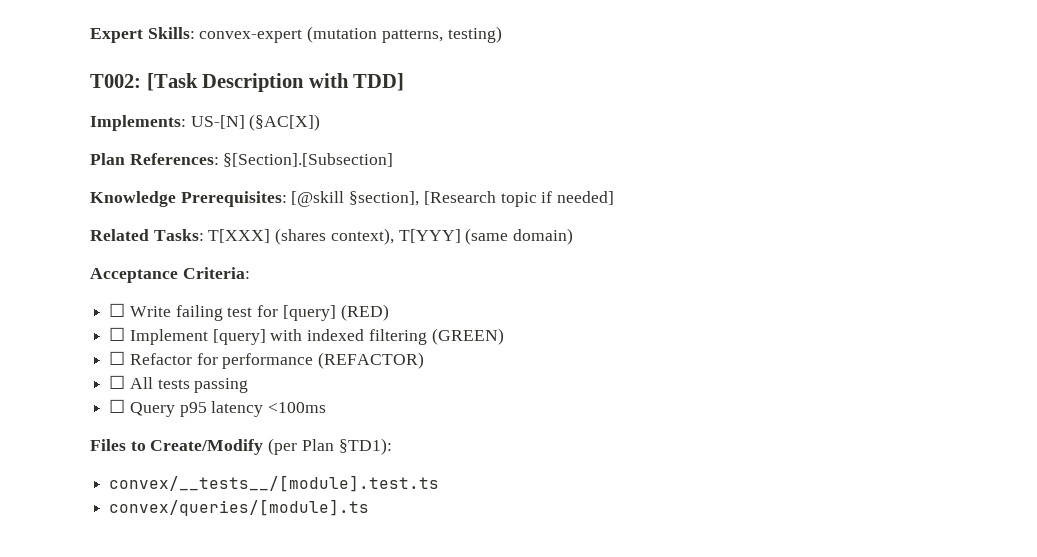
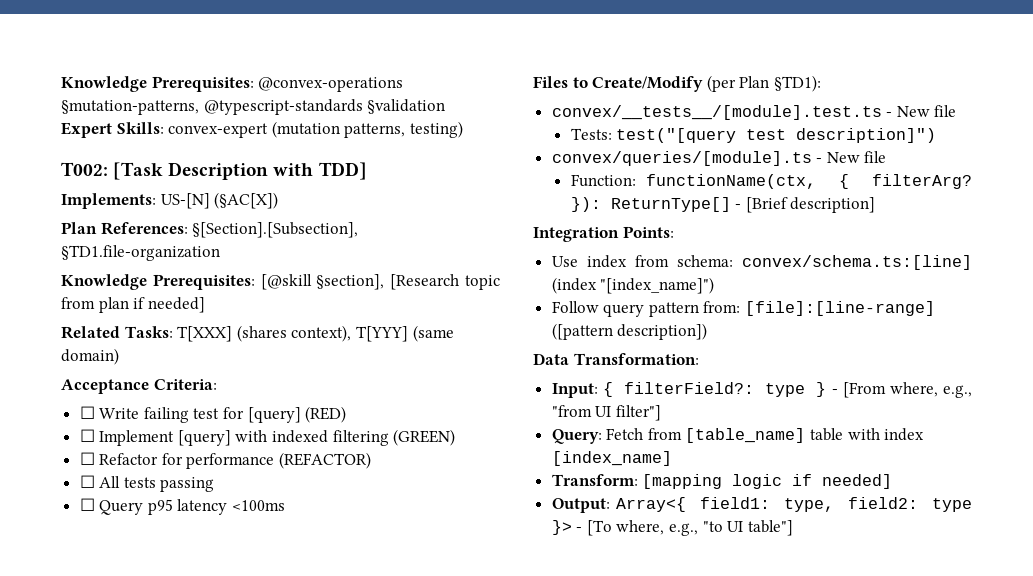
- Expert Skills: convex-expert (mutation patterns, testing)
+ Knowledge Prerequisites: @convex-operations §mutation-patterns, @typescript-standards §validation Expert Skills: convex-expert (mutation patterns, testing)
- Plan References: §[Section].[Subsection]
+ Plan References: §[Section].[Subsection], §TD1.file-organization
- Knowledge Prerequisites: [@skill §section], [Research topic if needed]
+ Knowledge Prerequisites: [@skill §section], [Research topic from plan if needed]
- convex/__tests__/[module].test.ts
- convex/queries/[module].ts
+ convex/__tests__/[module].test.ts - New file
+ Tests: test("[query test description]")
+ convex/queries/[module].ts - New file
+ Function: functionName(ctx, { filterArg? }): ReturnType[] - [Brief description]
+ Integration Points:
+ Use index from schema: convex/schema.ts:[line] (index "[index_name]")
+ Follow query pattern from: [file]:[line-range] ([pattern description])
+ Data Transformation:
+ Input: { filterField?: type } - [From where, e.g., "from UI filter"]
+ Query: Fetch from [table_name] table with index [index_name]
+ Transform: [mapping logic if needed]
+ Output: Array<{ field1: type, field2: type }> - [To where, e.g., "to UI table"]

